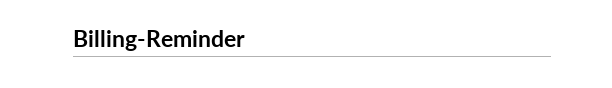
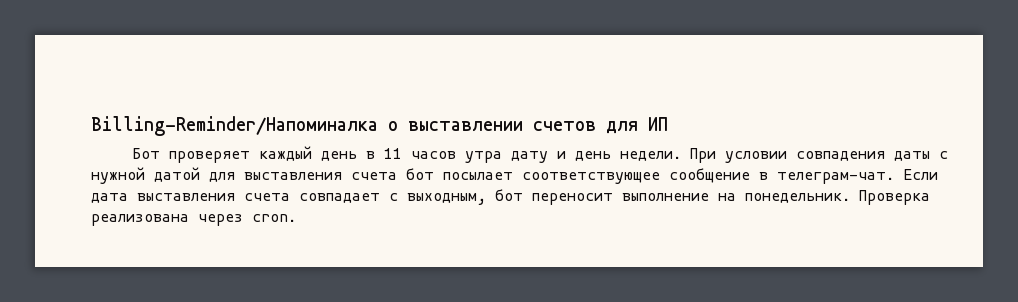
- Billing-Reminder
+ Billing-Reminder/Напоминалка о выставлении счетов для ИП
+ Бот проверяет каждый день в 11 часов утра дату и день недели. При условии совпадения даты с нужной датой для выставления счета бот посылает соответствующее сообщение в телеграм-чат. Если дата выставления счета совпадает с выходным, бот переносит выполнение на понедельник. Проверка реализована через cron.

